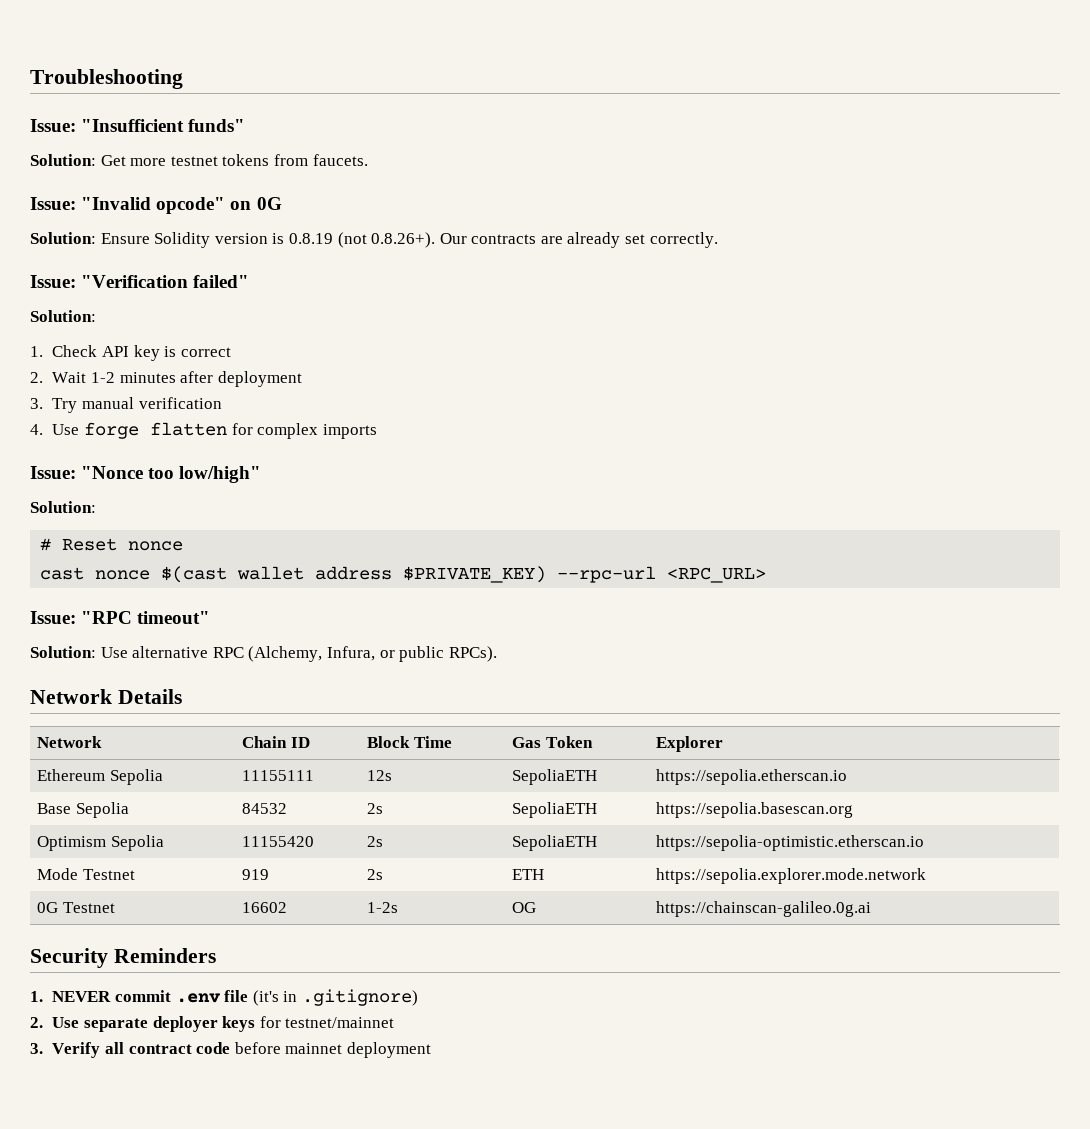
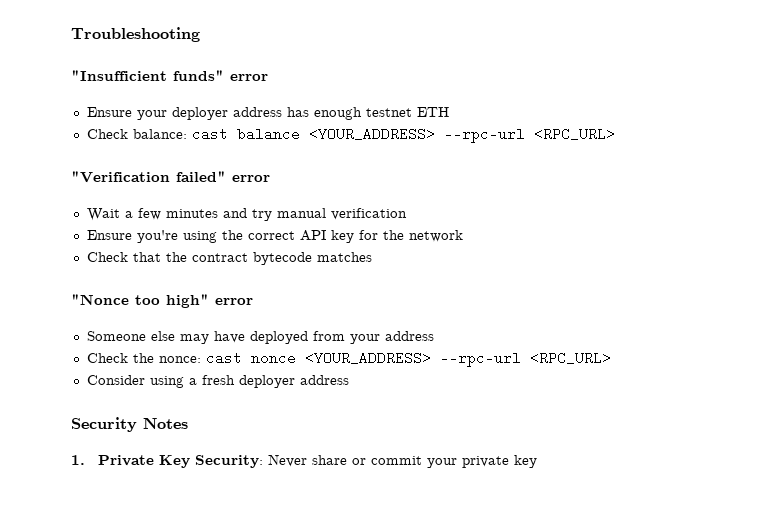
- Issue: "Insufficient funds"
- Solution: Get more testnet tokens from faucets.
- Issue: "Invalid opcode" on 0G
- Solution: Ensure Solidity version is 0.8.19 (not 0.8.26+). Our contracts are already set correctly.
- Issue: "Verification failed"
- Solution:
- 1. Check API key is correct
- 2. Wait 1-2 minutes after deployment
- 3. Try manual verification
- 4. Use forge flatten for complex imports
- Issue: "Nonce too low/high"
- Solution:
- # Reset nonce
- cast nonce $(cast wallet address $PRIVATE_KEY) --rpc-url <RPC_URL>
- Issue: "RPC timeout"
- Solution: Use alternative RPC (Alchemy, Infura, or public RPCs).
- Network Details
- Network | Chain ID | Block Time | Gas Token | Explorer
- Ethereum Sepolia | 11155111 | 12s | SepoliaETH | https://sepolia.etherscan.io
- Base Sepolia | 84532 | 2s | SepoliaETH | https://sepolia.basescan.org
- Optimism Sepolia | 11155420 | 2s | SepoliaETH | https://sepolia-optimistic.etherscan.io
- Mode Testnet | 919 | 2s | ETH | https://sepolia.explorer.mode.network
- 0G Testnet | 16602 | 1-2s | OG | https://chainscan-galileo.0g.ai
+ "Insufficient funds" error
+ Ensure your deployer address has enough testnet ETH
+ Check balance: cast balance <YOUR_ADDRESS> --rpc-url <RPC_URL>
+ "Verification failed" error
+ Wait a few minutes and try manual verification
+ Ensure you're using the correct API key for the network
+ Check that the contract bytecode matches
+ "Nonce too high" error
+ Someone else may have deployed from your address
+ Check the nonce: cast nonce <YOUR_ADDRESS> --rpc-url <RPC_URL>
+ Consider using a fresh deployer address
- Security Reminders
- 1. NEVER commit .env file (it's in .gitignore)
- 2. Use separate deployer keys for testnet/mainnet
- 3. Verify all contract code before mainnet deployment
+ Security Notes
+ 1. Private Key Security: Never share or commit your private key

